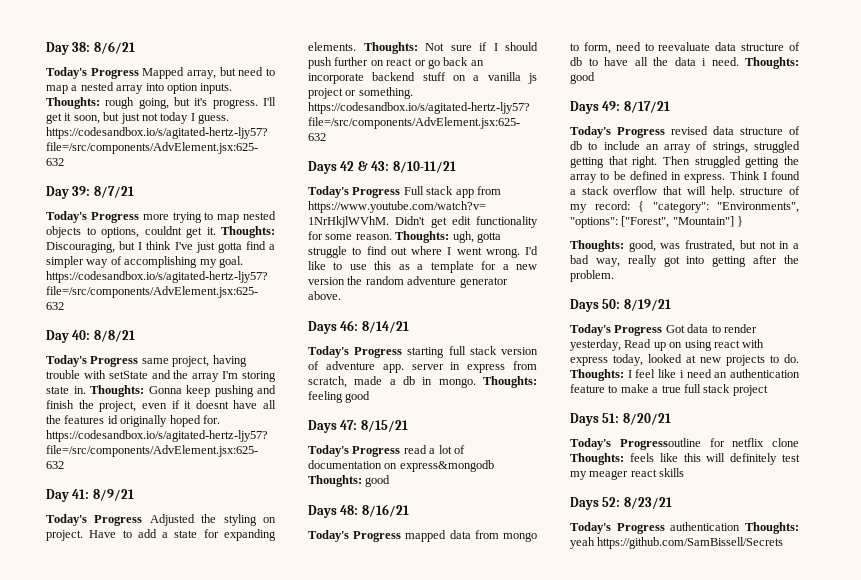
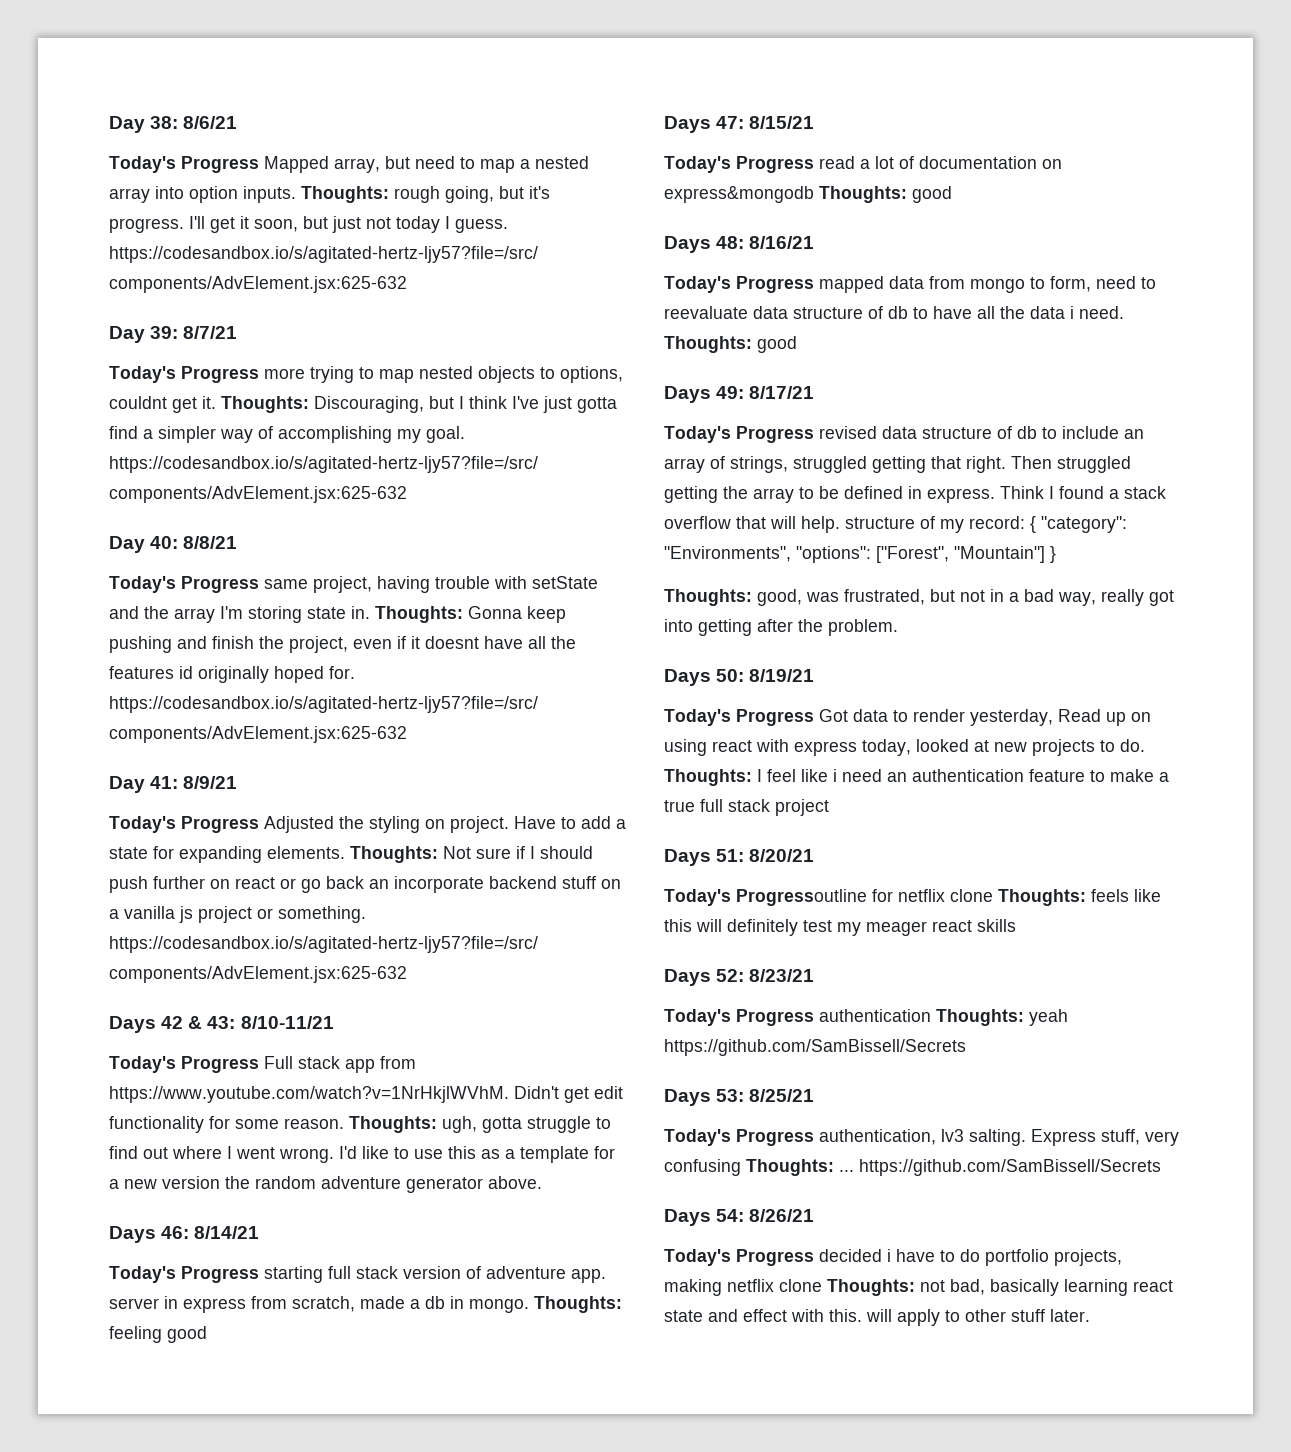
+ Days 53: 8/25/21
+ Today's Progress authentication, lv3 salting. Express stuff, very confusing Thoughts: ... https://github.com/SamBissell/Secrets
+ Days 54: 8/26/21
+ Today's Progress decided i have to do portfolio projects, making netflix clone Thoughts: not bad, basically learning react state and effect with this. will apply to other stuff later.

